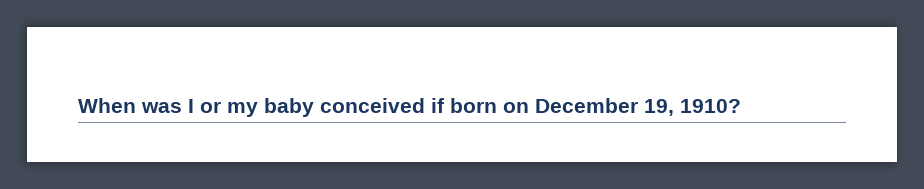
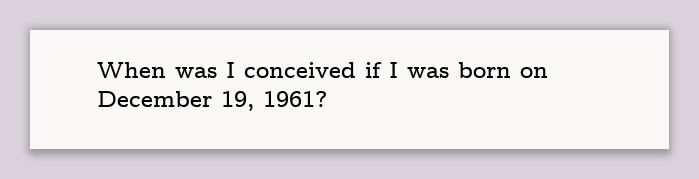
- When was I or my baby conceived if born on December 19, 1910?
+ When was I conceived if I was born on December 19, 1961?

